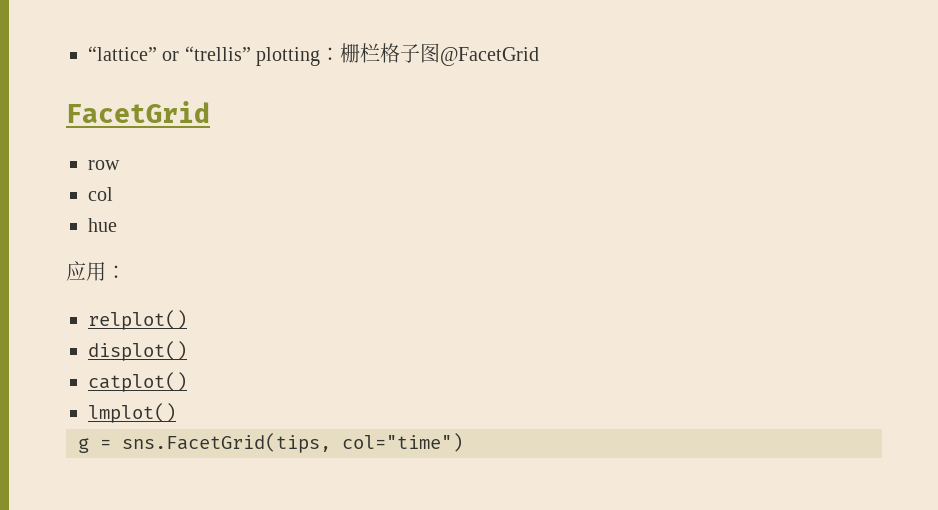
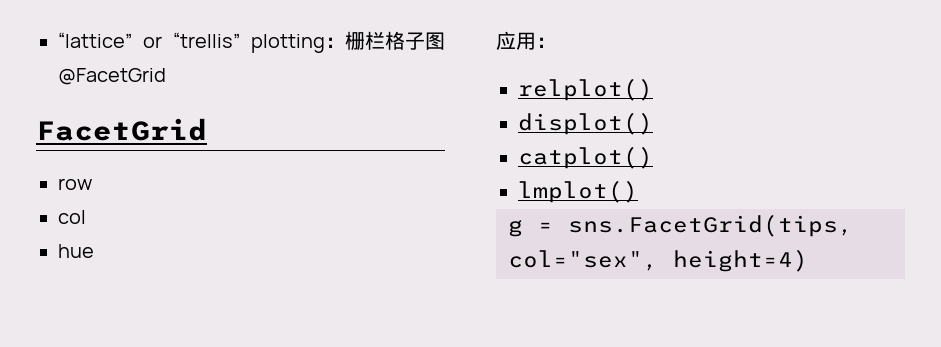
- g = sns.FacetGrid(tips, col="time")
+ g = sns.FacetGrid(tips, col="sex", height=4)

